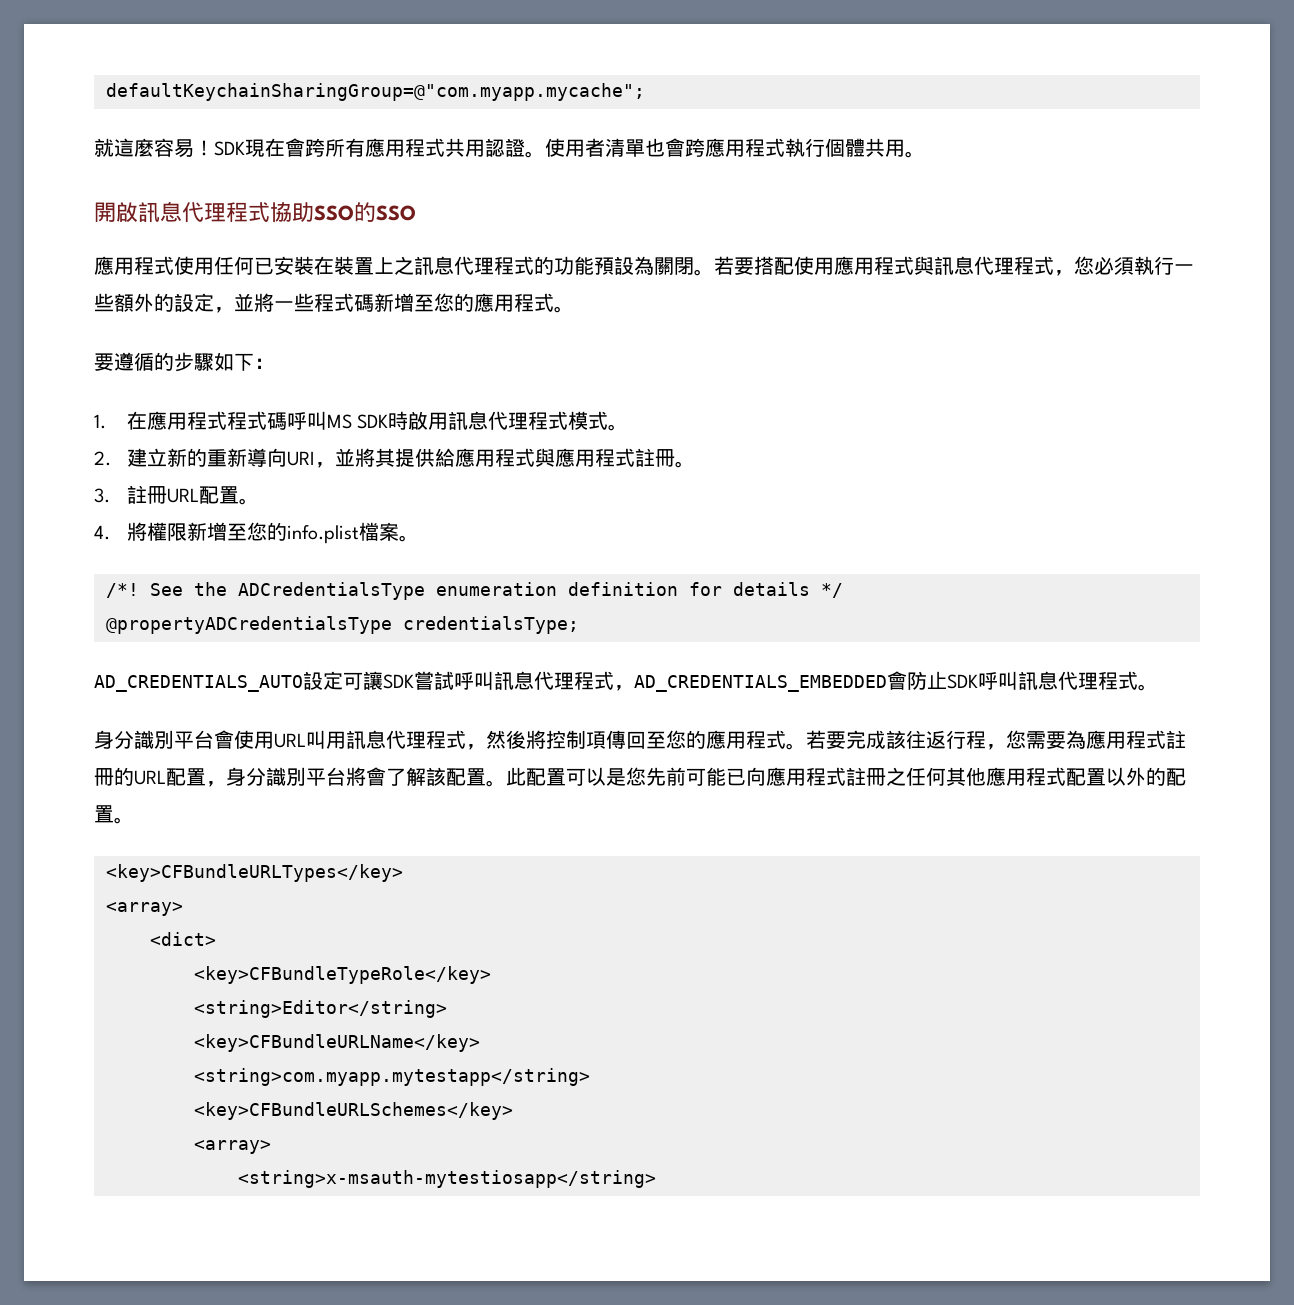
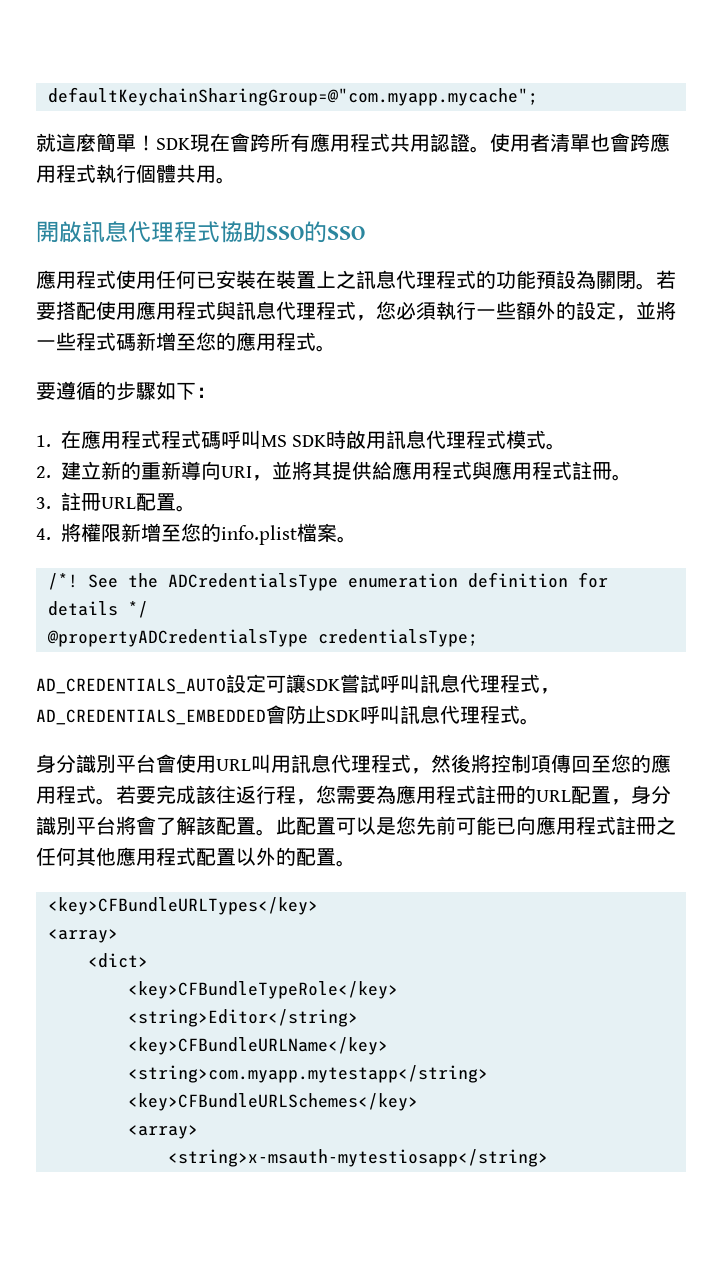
- 就這麼容易！
+ 就這麼簡單！

